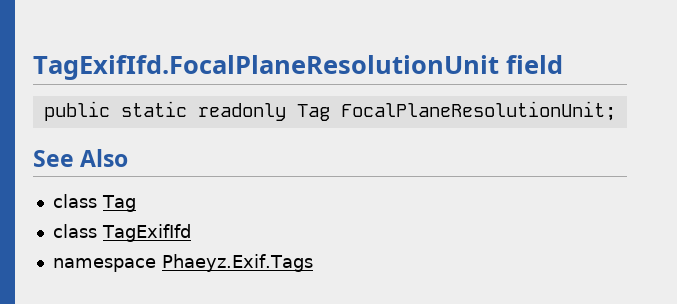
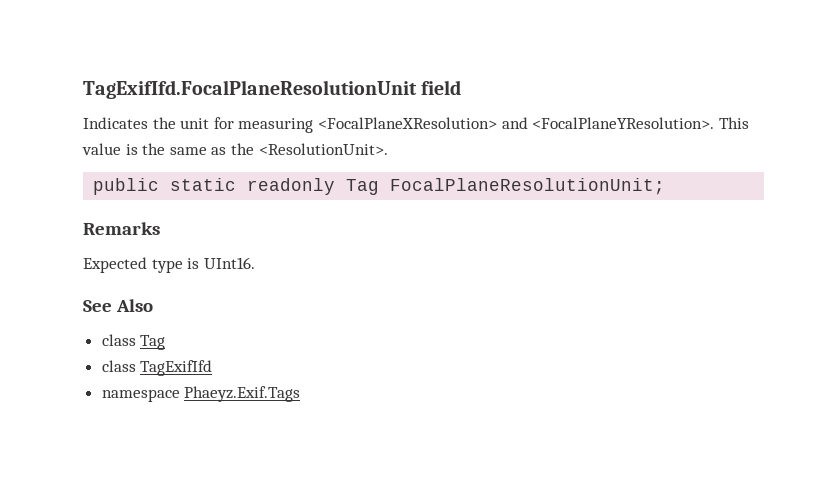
+ Indicates the unit for measuring <FocalPlaneXResolution> and <FocalPlaneYResolution>. This value is the same as the <ResolutionUnit>.
+ Remarks
+ Expected type is UInt16.

